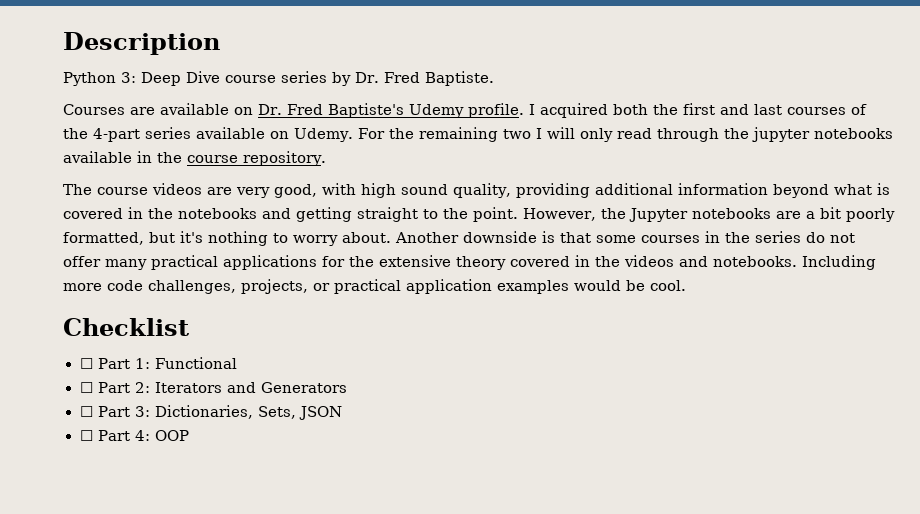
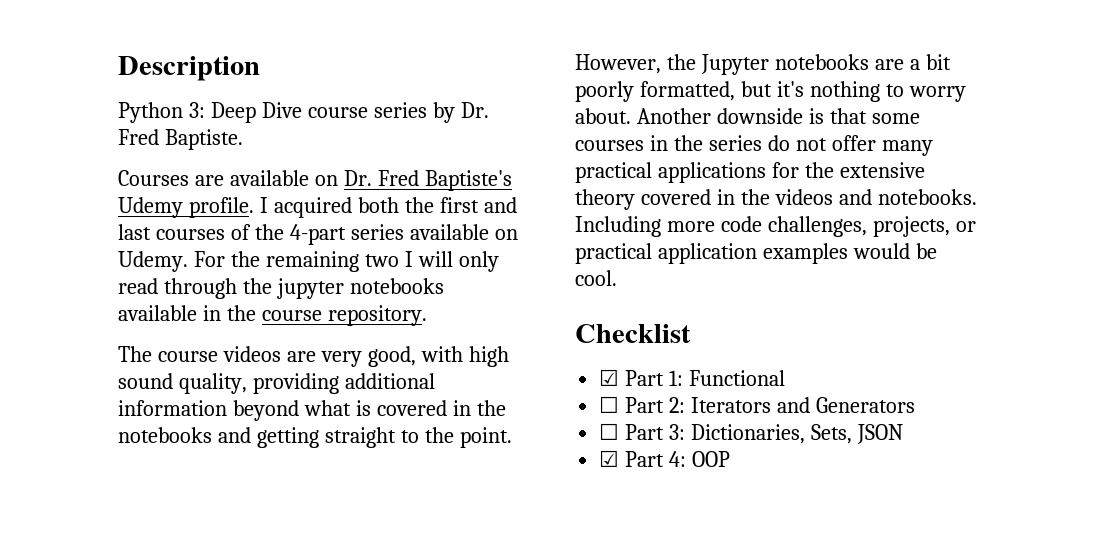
- ☐ Part 1: Functional
+ ☑ Part 1: Functional
- ☐ Part 4: OOP
+ ☑ Part 4: OOP

